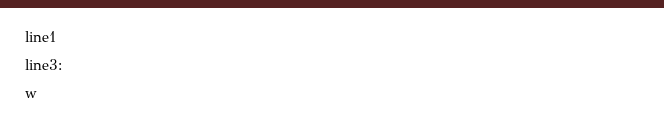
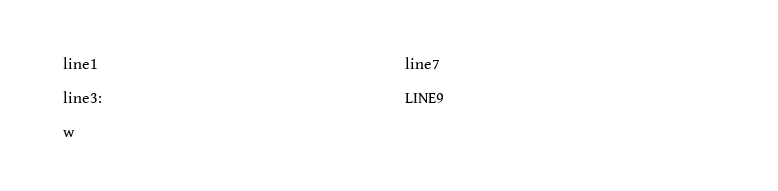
+ line7
+ LINE9

